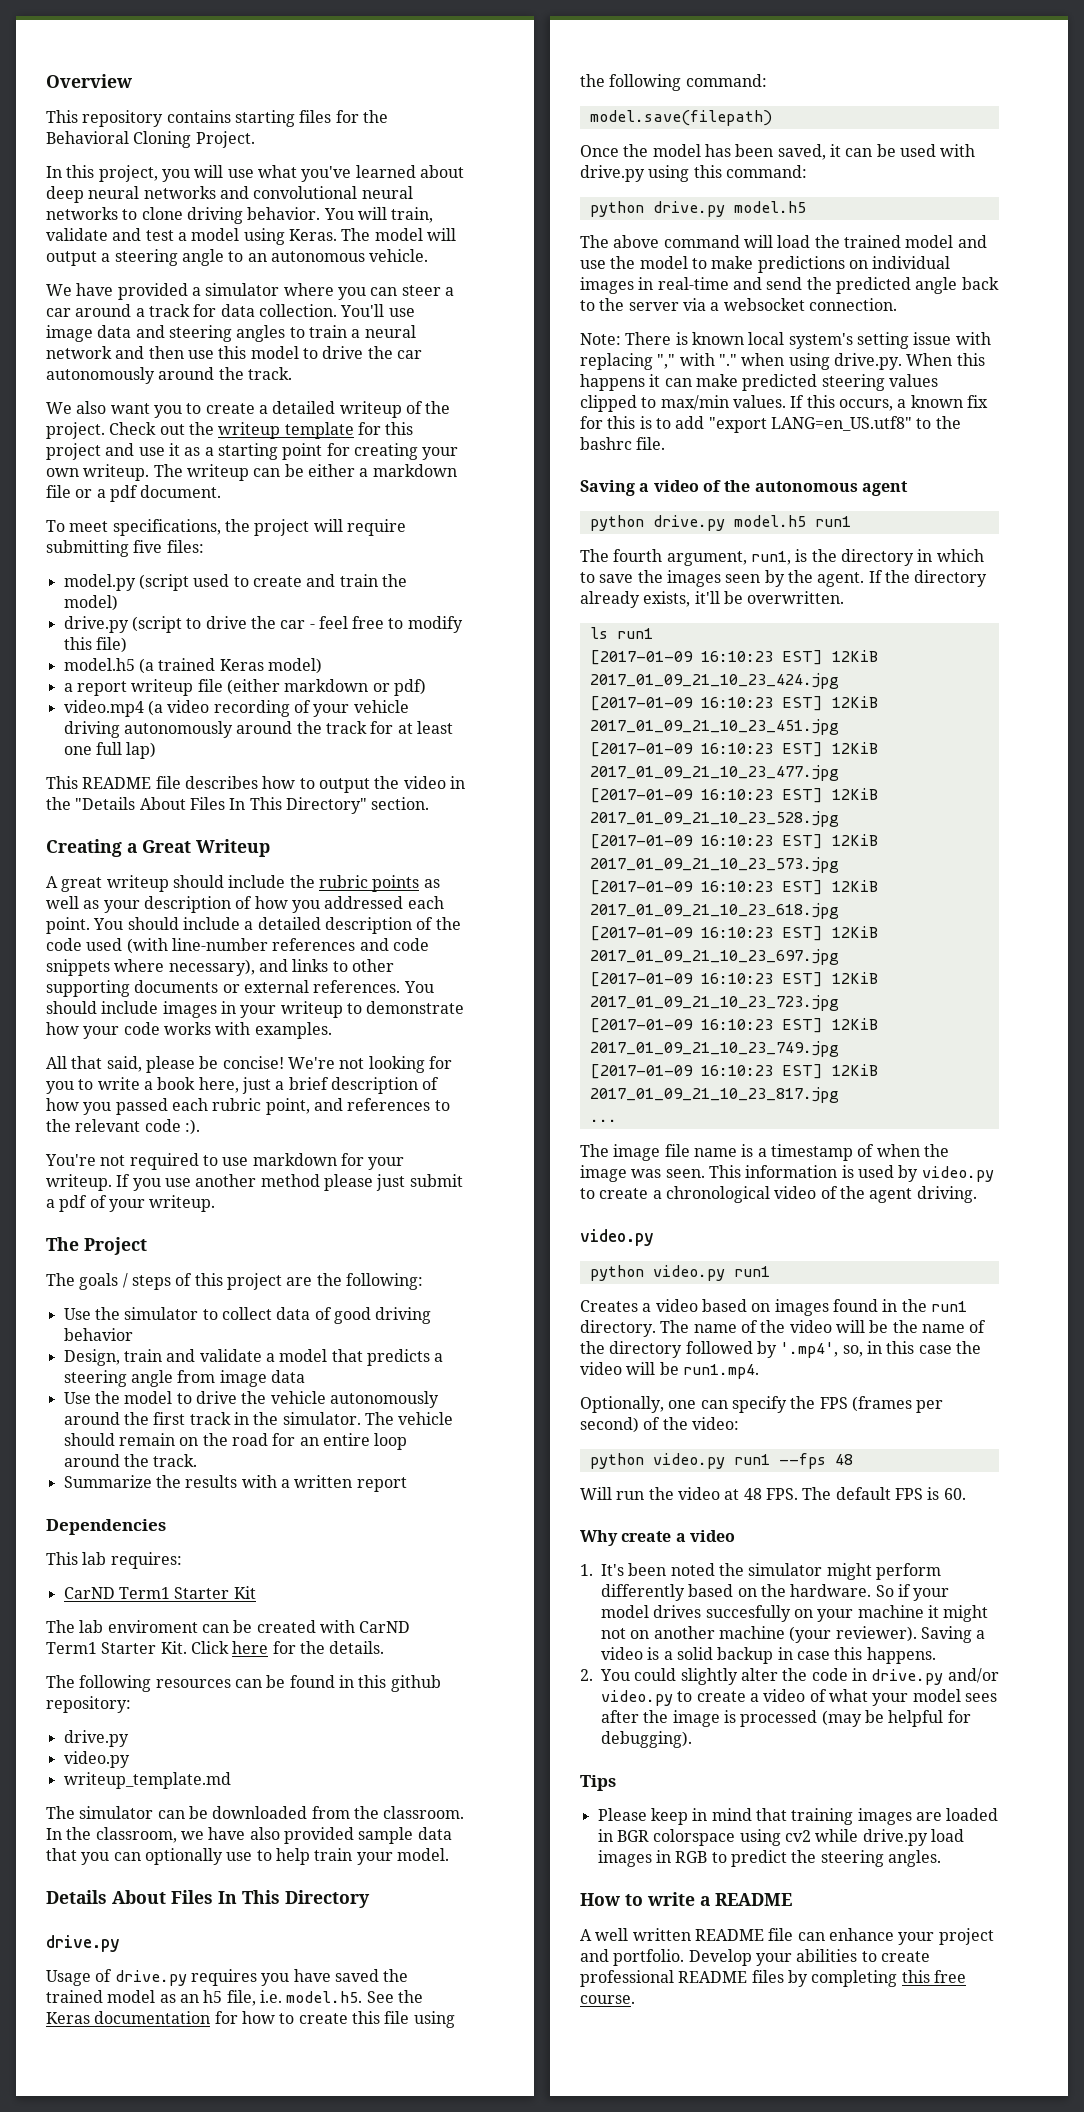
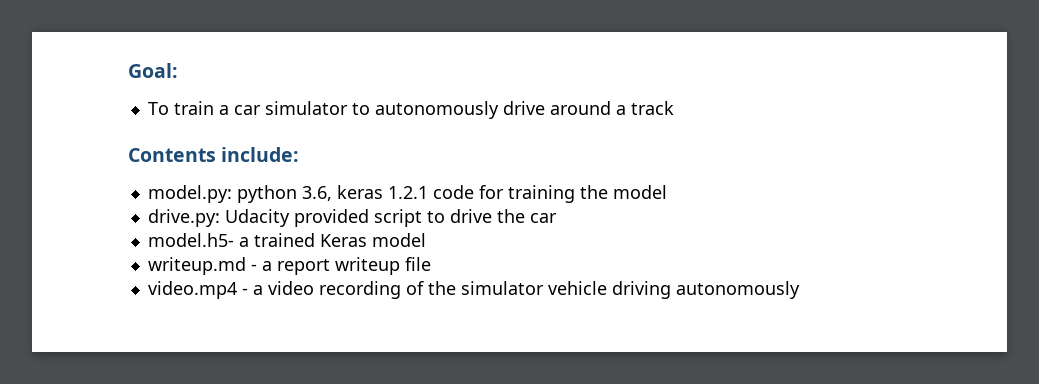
- Overview
- This repository contains starting files for the Behavioral Cloning Project.
- In this project, you will use what you've learned about deep neural networks and convolutional neural networks to clone driving behavior. You will train, validate and test a model using Keras. The model will output a steering angle to an autonomous vehicle.
- We have provided a simulator where you can steer a car around a track for data collection. You'll use image data and steering angles to train a neural network and then use this model to drive the car autonomously around the track.
- We also want you to create a detailed writeup of the project. Check out the writeup template for this project and use it as a starting point for creating your own writeup. The writeup can be either a markdown file or a pdf document.
- To meet specifications, the project will require submitting five files:
- model.py (script used to create and train the model)
- drive.py (script to drive the car - feel free to modify this file)
- model.h5 (a trained Keras model)
- a report writeup file (either markdown or pdf)
+ Goal:
+ To train a car simulator to autonomously drive around a track
+ Contents include:
+ model.py: python 3.6, keras 1.2.1 code for training the model
+ drive.py: Udacity provided script to drive the car
+ model.h5- a trained Keras model
+ writeup.md - a report writeup file
- video.mp4 (a video recording of your vehicle driving autonomously around the track for at least one full lap)
- This README file describes how to output the video in the "Details About Files In This Directory" section.
- Creating a Great Writeup
- A great writeup should include the rubric points as well as your description of how you addressed each point. You should include a detailed description of the code used (with line-number references and code snippets where necessary), and links to other supporting documents or external references. You should include images in your writeup to demonstrate how your code works with examples.
- All that said, please be concise! We're not looking for you to write a book here, just a brief description of how you passed each rubric point, and references to the relevant code :).
- You're not required to use markdown for your writeup. If you use another method please just submit a pdf of your writeup.
- The Project
- The goals / steps of this project are the following:
- Use the simulator to collect data of good driving behavior
- Design, train and validate a model that predicts a steering angle from image data
- Use the model to drive the vehicle autonomously around the first track in the simulator. The vehicle should remain on the road for an entire loop around the track.
- Summarize the results with a written report
- Dependencies
- This lab requires:
- CarND Term1 Starter Kit
- The lab enviroment can be created with CarND Term1 Starter Kit. Click here for the details.
- The following resources can be found in this github repository:
- drive.py
- video.py
- writeup_template.md
- The simulator can be downloaded from the classroom. In the classroom, we have also provided sample data that you can optionally use to help train your model.
- Details About Files In This Directory
- drive.py
- Usage of drive.py requires you have saved the trained model as an h5 file, i.e. model.h5. See the Keras documentation for how to create this file using the following command:
- model.save(filepath)
- Once the model has been saved, it can be used with drive.py using this command:
- python drive.py model.h5
- The above command will load the trained model and use the model to make predictions on individual images in real-time and send the predicted angle back to the server via a websocket connection.
- Note: There is known local system's setting issue with replacing "," with "." when using drive.py. When this happens it can make predicted steering values clipped to max/min values. If this occurs, a known fix for this is to add "export LANG=en_US.utf8" to the bashrc file.
- Saving a video of the autonomous agent
- python drive.py model.h5 run1
- The fourth argument, run1, is the directory in which to save the images seen by the agent. If the directory already exists, it'll be overwritten.
- ls run1
- [2017-01-09 16:10:23 EST] 12KiB 2017_01_09_21_10_23_424.jpg
- [2017-01-09 16:10:23 EST] 12KiB 2017_01_09_21_10_23_451.jpg
- [2017-01-09 16:10:23 EST] 12KiB 2017_01_09_21_10_23_477.jpg
- [2017-01-09 16:10:23 EST] 12KiB 2017_01_09_21_10_23_528.jpg
- [2017-01-09 16:10:23 EST] 12KiB 2017_01_09_21_10_23_573.jpg
- [2017-01-09 16:10:23 EST] 12KiB 2017_01_09_21_10_23_618.jpg
- [2017-01-09 16:10:23 EST] 12KiB 2017_01_09_21_10_23_697.jpg
- [2017-01-09 16:10:23 EST] 12KiB 2017_01_09_21_10_23_723.jpg
- [2017-01-09 16:10:23 EST] 12KiB 2017_01_09_21_10_23_749.jpg
- [2017-01-09 16:10:23 EST] 12KiB 2017_01_09_21_10_23_817.jpg
- ...
- The image file name is a timestamp of when the image was seen. This information is used by video.py to create a chronological video of the agent driving.
- video.py
- python video.py run1
- Creates a video based on images found in the run1 directory. The name of the video will be the name of the directory followed by '.mp4', so, in this case the video will be run1.mp4.
- Optionally, one can specify the FPS (frames per second) of the video:
- python video.py run1 --fps 48
- Will run the video at 48 FPS. The default FPS is 60.
- Why create a video
- 1. It's been noted the simulator might perform differently based on the hardware. So if your model drives succesfully on your machine it might not on another machine (your reviewer). Saving a video is a solid backup in case this happens.
- 2. You could slightly alter the code in drive.py and/or video.py to create a video of what your model sees after the image is processed (may be helpful for debugging).
- Tips
- Please keep in mind that training images are loaded in BGR colorspace using cv2 while drive.py load images in RGB to predict the steering angles.
- How to write a README
- A well written README file can enhance your project and portfolio. Develop your abilities to create professional README files by completing this free course.
+ video.mp4 - a video recording of the simulator vehicle driving autonomously

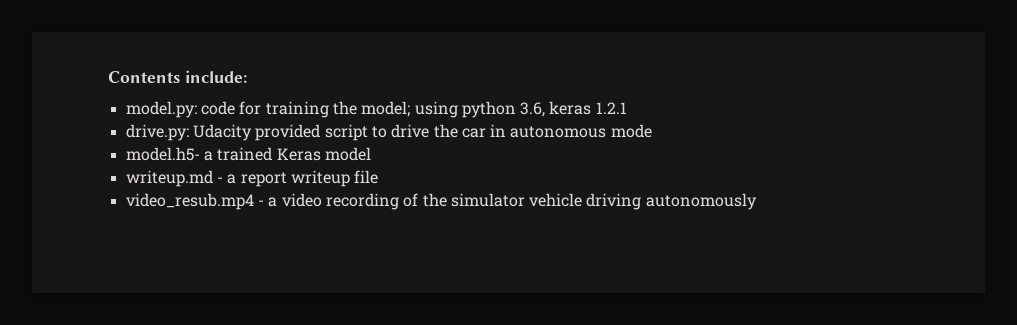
- Goal:
- To train a car simulator to autonomously drive around a track
  Contents include:
- model.py: python 3.6, keras 1.2.1 code for training the model
+ model.py: code for training the model; using python 3.6, keras 1.2.1
- drive.py: Udacity provided script to drive the car
+ drive.py: Udacity provided script to drive the car in autonomous mode
- video.mp4 - a video recording of the simulator vehicle driving autonomously
+ video_resub.mp4 - a video recording of the simulator vehicle driving autonomously

